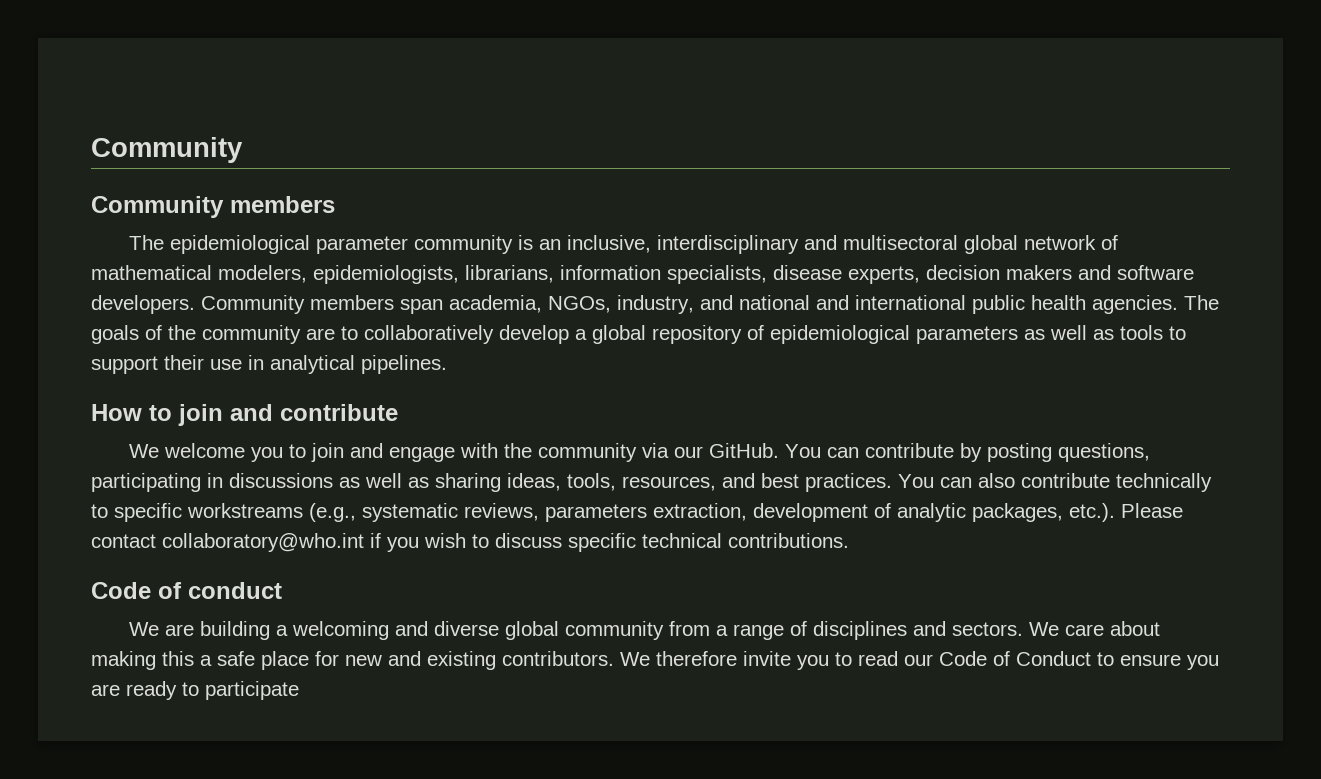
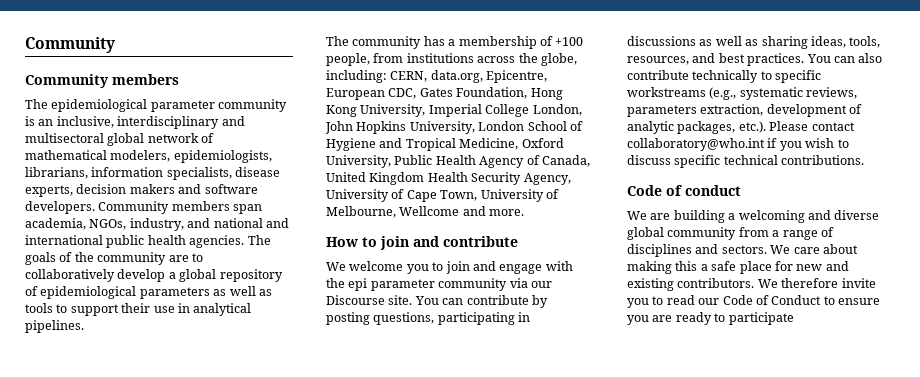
+ The community has a membership of +100 people, from institutions across the globe, including: CERN, data.org, Epicentre, European CDC, Gates Foundation, Hong Kong University, Imperial College London, John Hopkins University, London School of Hygiene and Tropical Medicine, Oxford University, Public Health Agency of Canada, United Kingdom Health Security Agency, University of Cape Town, University of Melbourne, Wellcome and more.
- We welcome you to join and engage with the community via our GitHub.
+ We welcome you to join and engage with the epi parameter community via our Discourse site.

